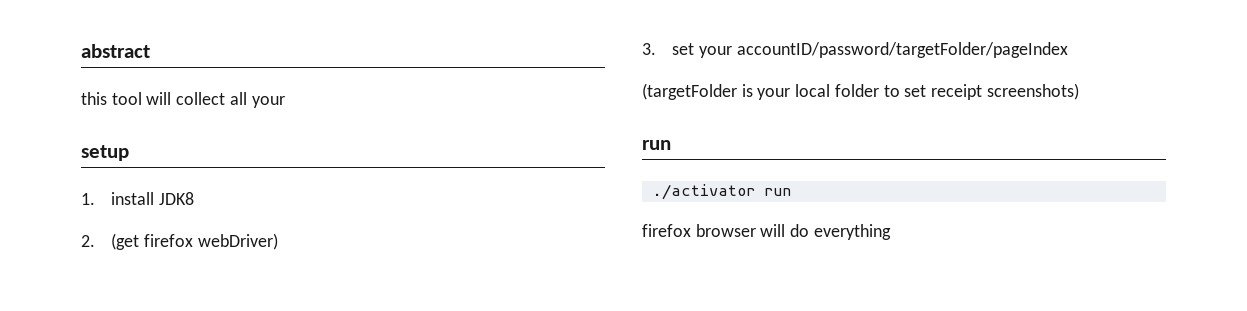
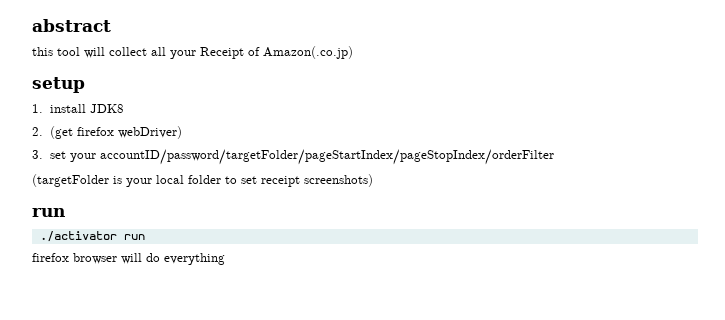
- this tool will collect all your
+ this tool will collect all your Receipt of Amazon(.co.jp)
- 3. set your accountID/password/targetFolder/pageIndex
+ 3. set your accountID/password/targetFolder/pageStartIndex/pageStopIndex/orderFilter

